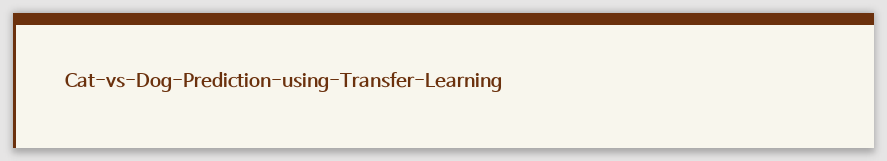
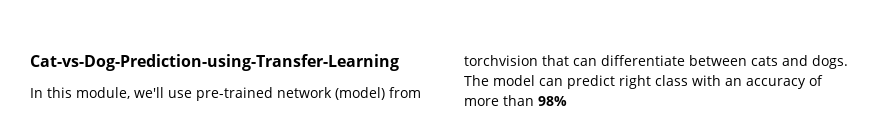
+ In this module, we'll use pre-trained network (model) from torchvision that can differentiate between cats and dogs. The model can predict right class with an accuracy of more than 98%

